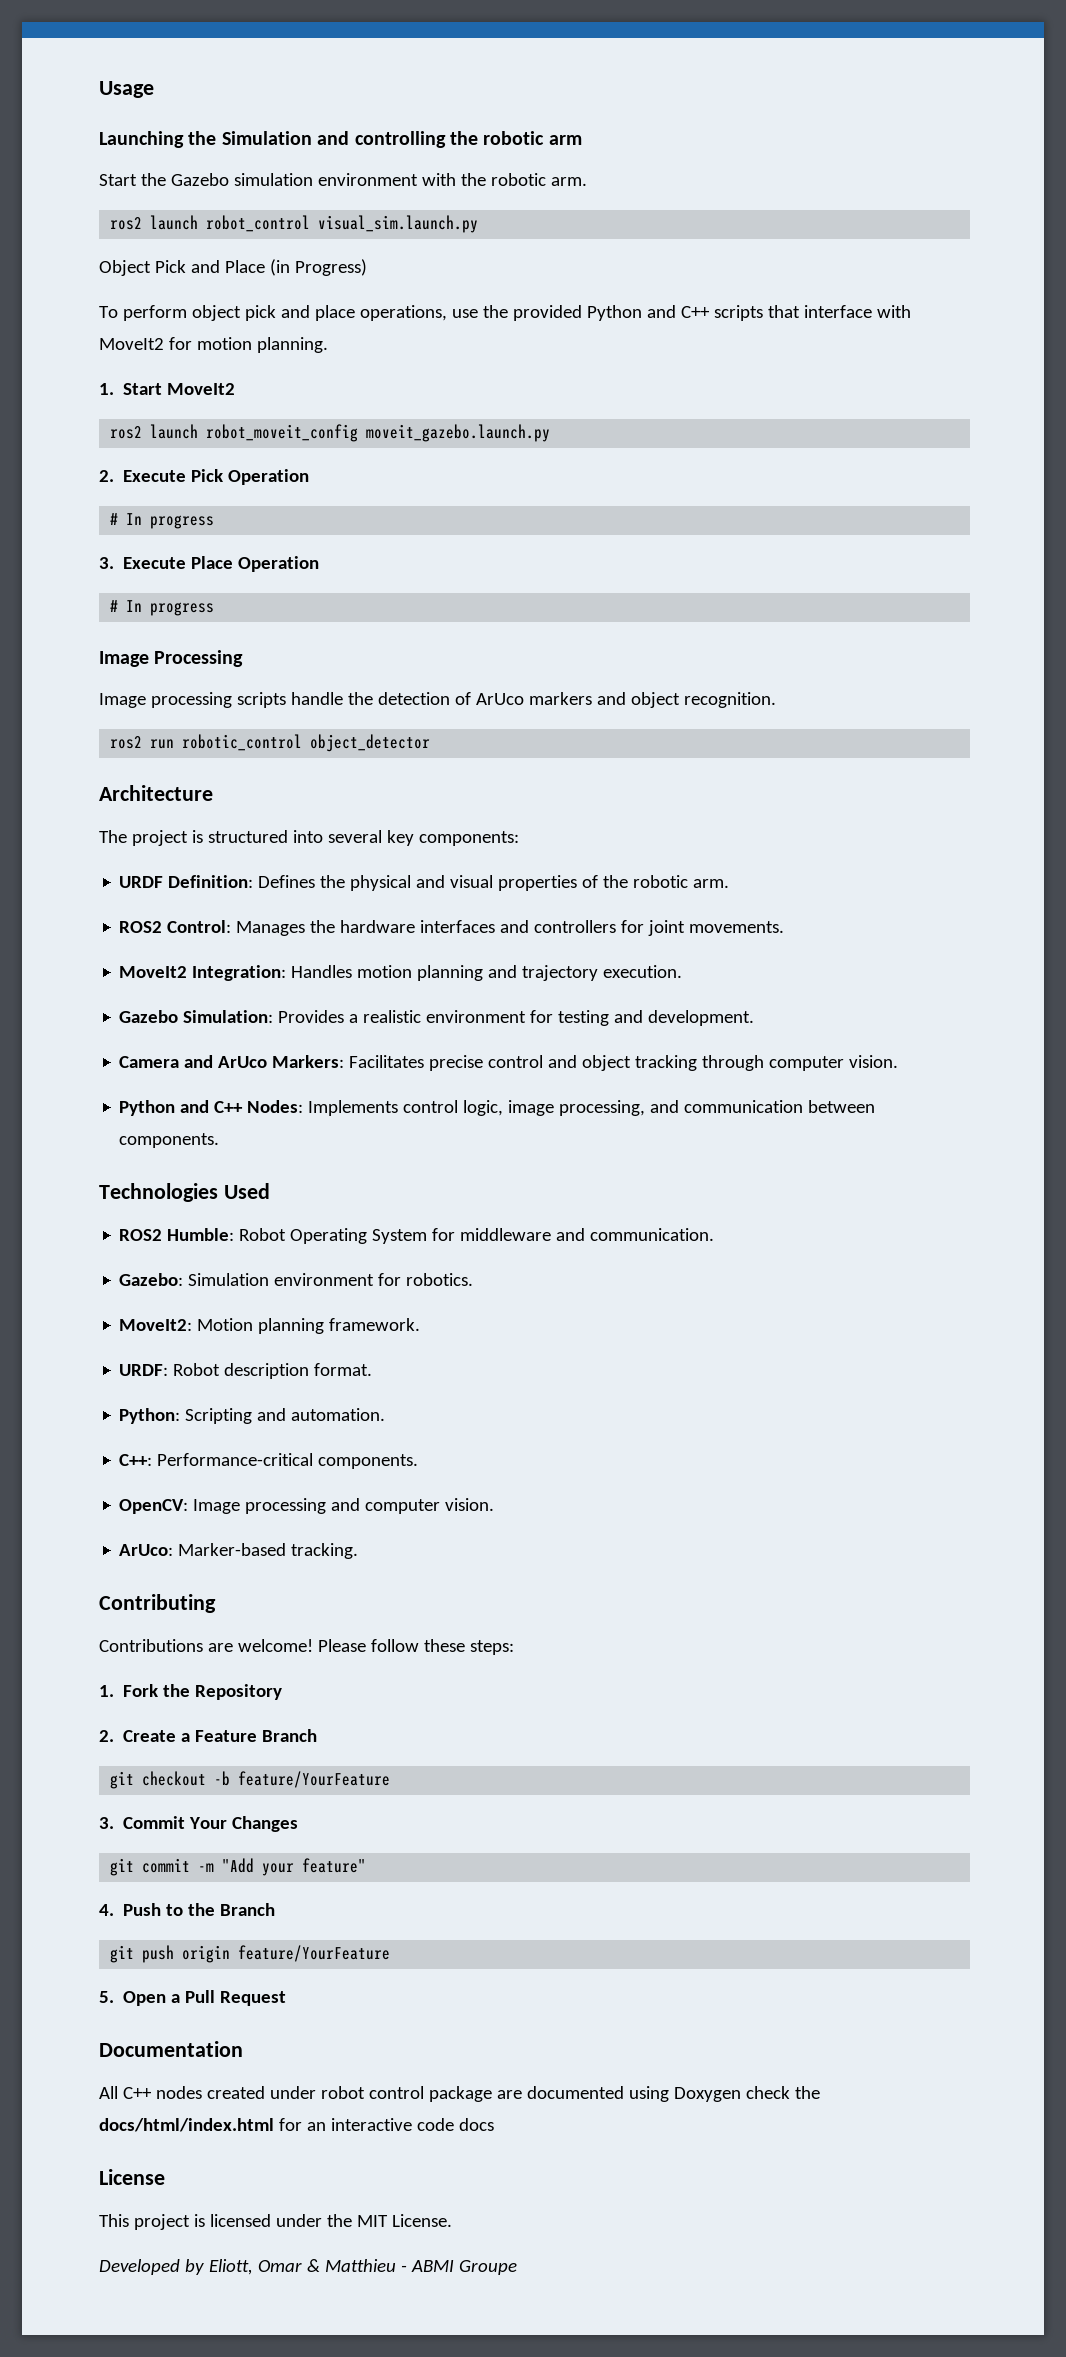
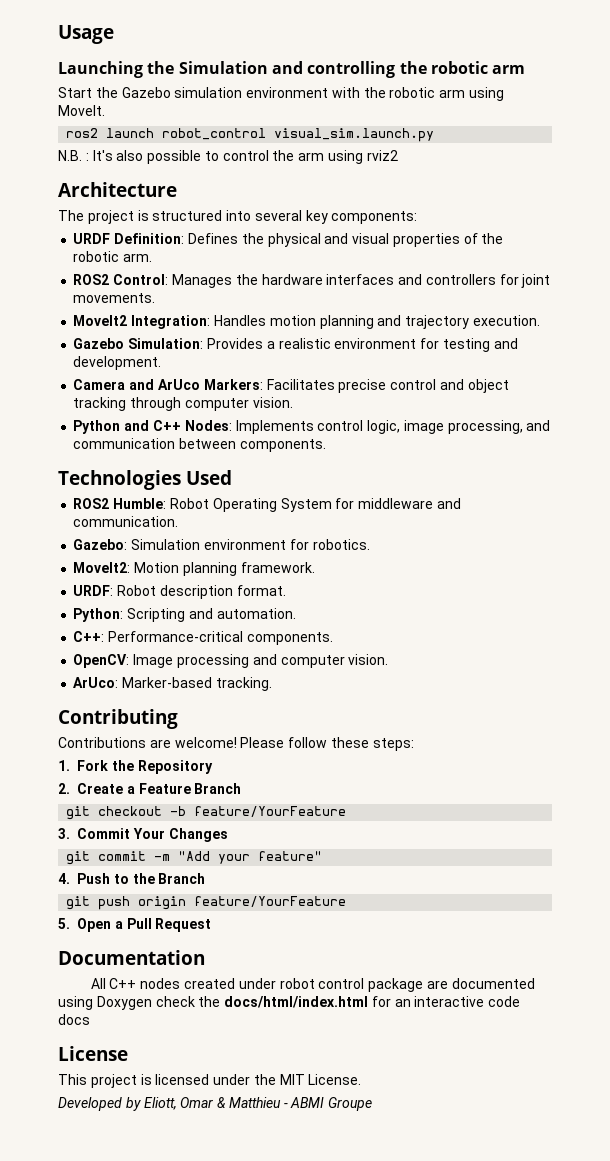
- Start the Gazebo simulation environment with the robotic arm.
+ Start the Gazebo simulation environment with the robotic arm using MoveIt.
- Object Pick and Place (in Progress)
- To perform object pick and place operations, use the provided Python and C++ scripts that interface with MoveIt2 for motion planning.
- 1. Start MoveIt2
- ros2 launch robot_moveit_config moveit_gazebo.launch.py
- 2. Execute Pick Operation
- # In progress
- 3. Execute Place Operation
- # In progress
- Image Processing
- Image processing scripts handle the detection of ArUco markers and object recognition.
- ros2 run robotic_control object_detector
+ N.B. : It's also possible to control the arm using rviz2

